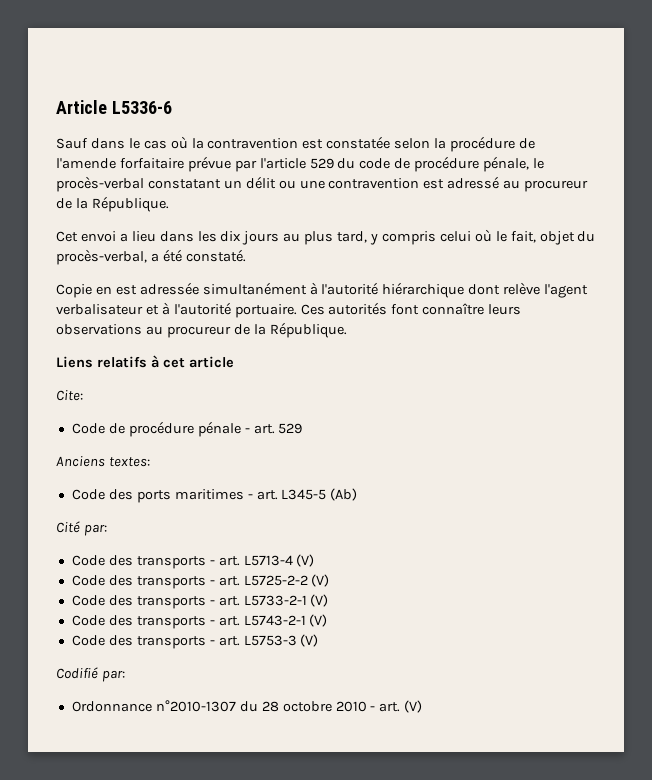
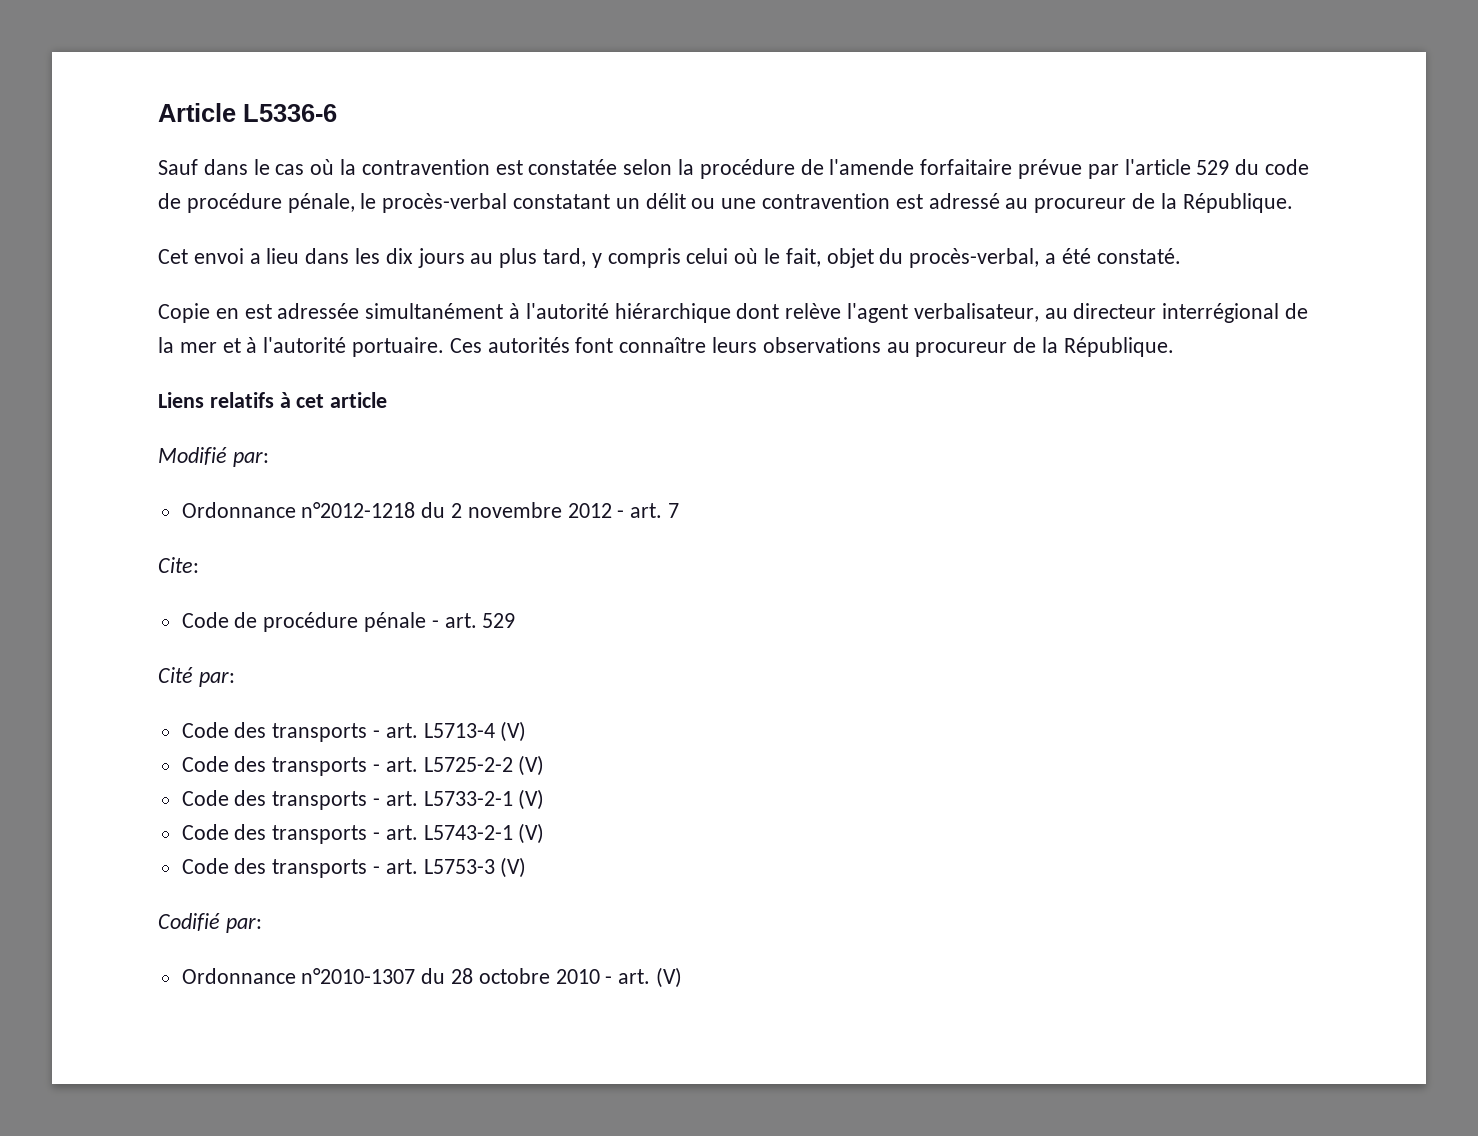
- Copie en est adressée simultanément à l'autorité hiérarchique dont relève l'agent verbalisateur et à l'autorité portuaire.
+ Copie en est adressée simultanément à l'autorité hiérarchique dont relève l'agent verbalisateur, au directeur interrégional de la mer et à l'autorité portuaire.
+ Modifié par:
+ Ordonnance n°2012-1218 du 2 novembre 2012 - art. 7
- Anciens textes:
- Code des ports maritimes - art. L345-5 (Ab)

